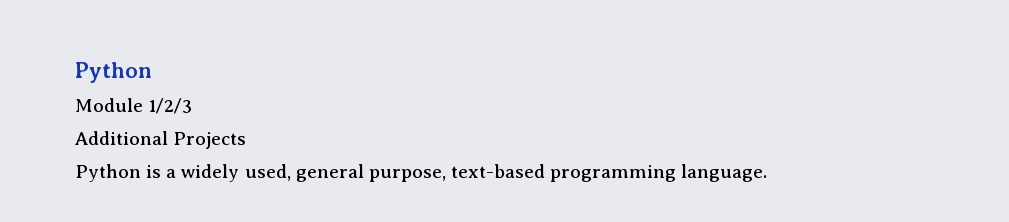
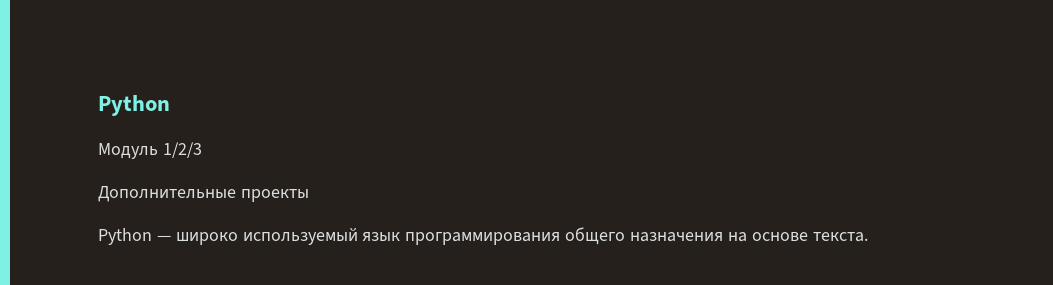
- Module 1/2/3
+ Модуль 1/2/3
- Additional Projects
- Python is a widely used, general purpose, text-based programming language.
+ Дополнительные проекты
+ Python — широко используемый язык программирования общего назначения на основе текста.

